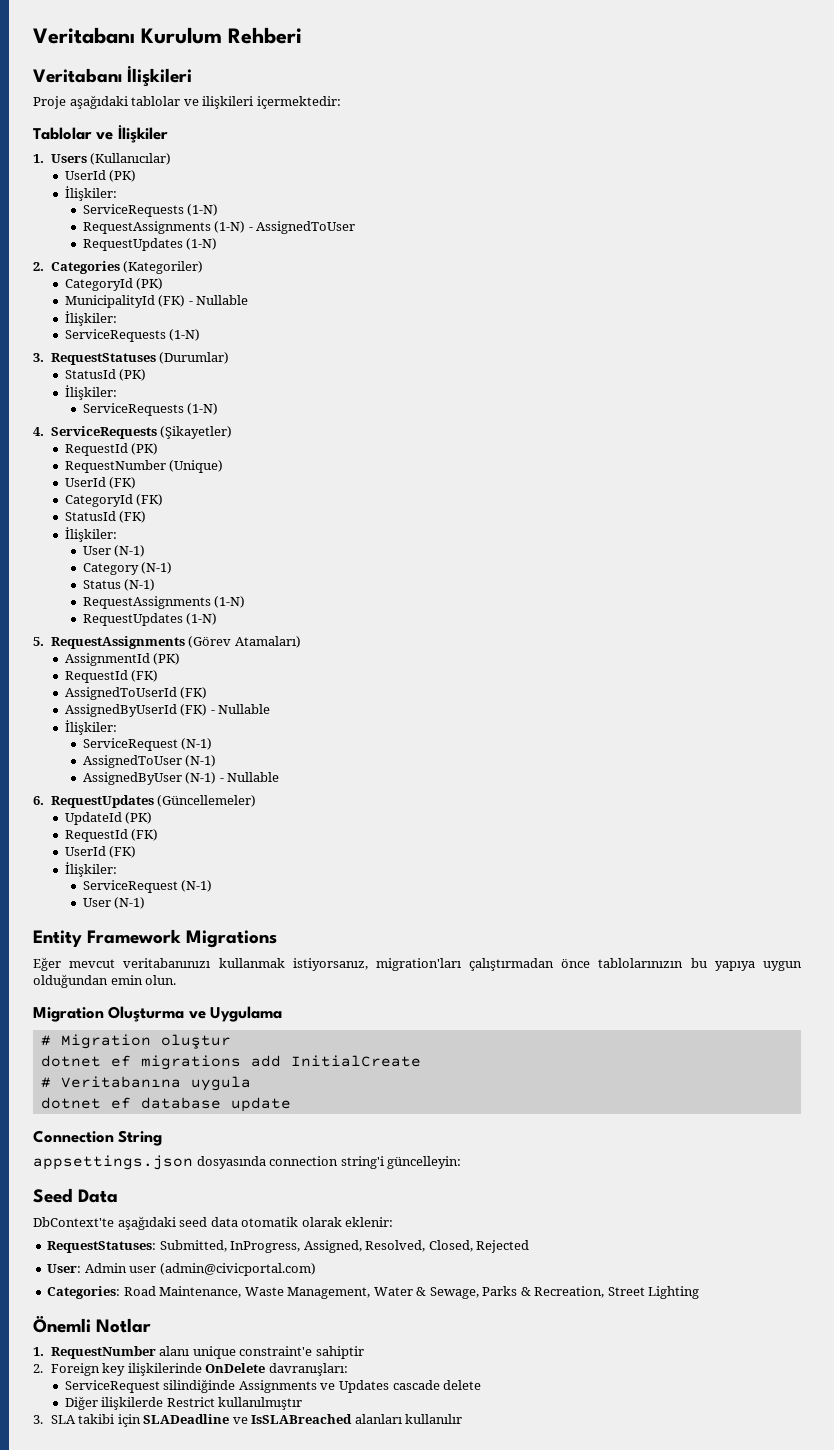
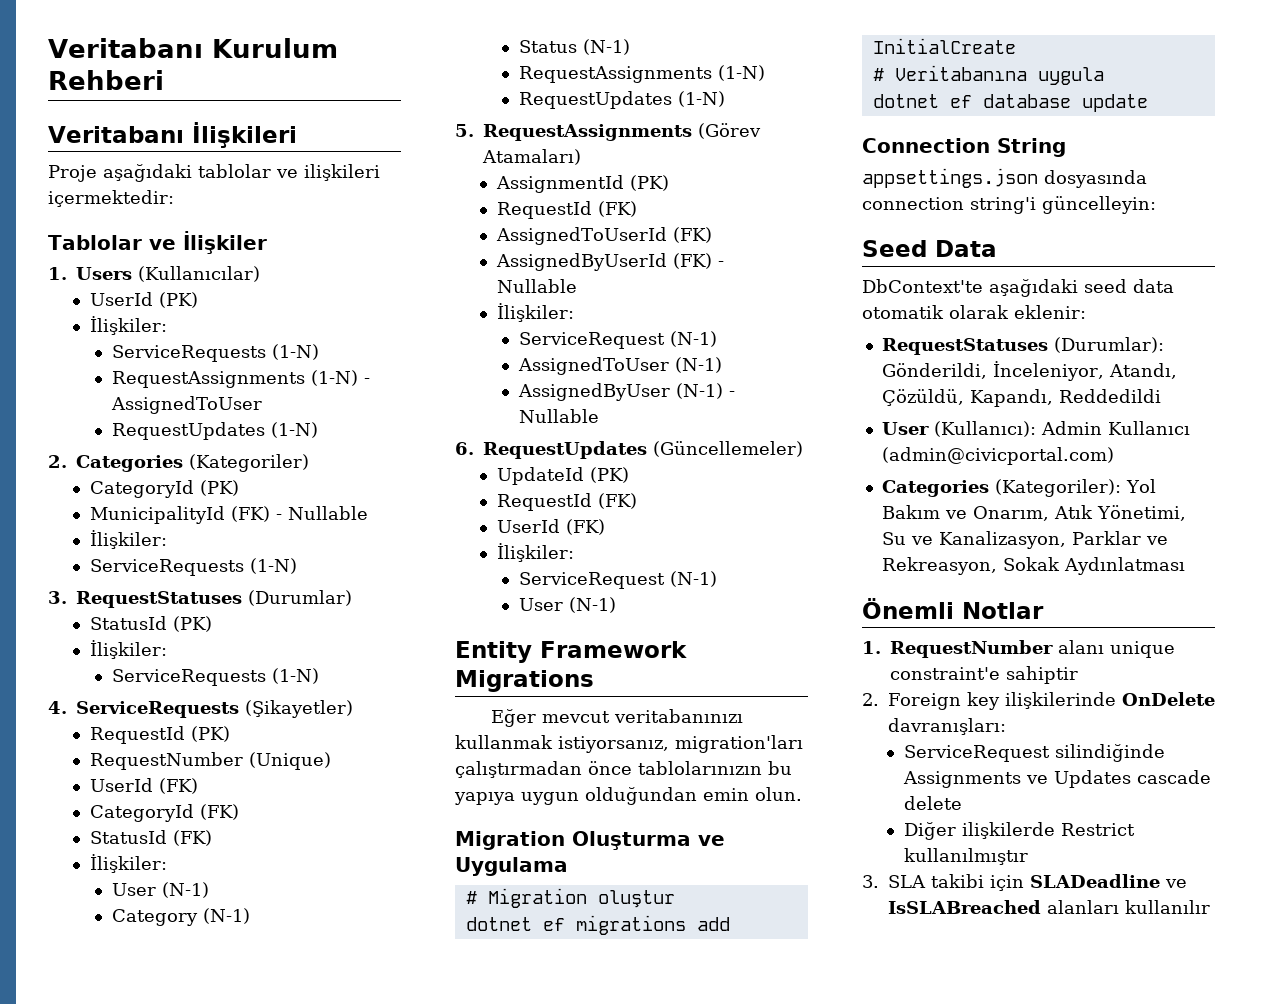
- RequestStatuses: Submitted, InProgress, Assigned, Resolved, Closed, Rejected
- User: Admin user (admin@civicportal.com)
- Categories: Road Maintenance, Waste Management, Water & Sewage, Parks & Recreation, Street Lighting
+ RequestStatuses (Durumlar): Gönderildi, İnceleniyor, Atandı, Çözüldü, Kapandı, Reddedildi
+ User (Kullanıcı): Admin Kullanıcı (admin@civicportal.com)
+ Categories (Kategoriler): Yol Bakım ve Onarım, Atık Yönetimi, Su ve Kanalizasyon, Parklar ve Rekreasyon, Sokak Aydınlatması

